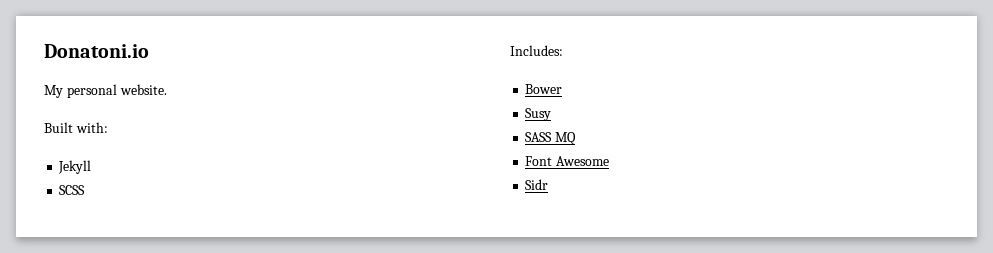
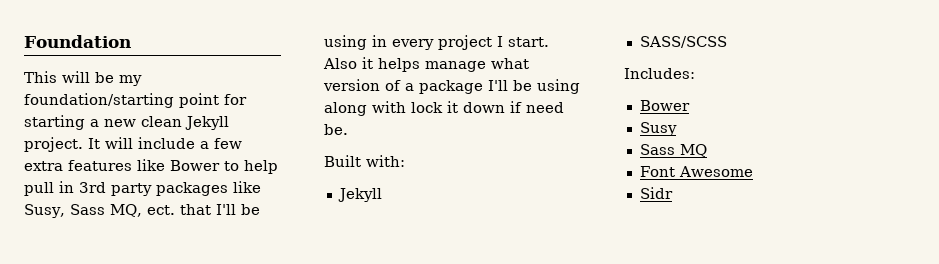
- Donatoni.io
- My personal website.
+ Foundation
+ This will be my foundation/starting point for starting a new clean Jekyll project. It will include a few extra features like Bower to help pull in 3rd party packages like Susy, Sass MQ, ect. that I'll be using in every project I start. Also it helps manage what version of a package I'll be using along with lock it down if need be.
- SCSS
+ SASS/SCSS
- SASS MQ
+ Sass MQ

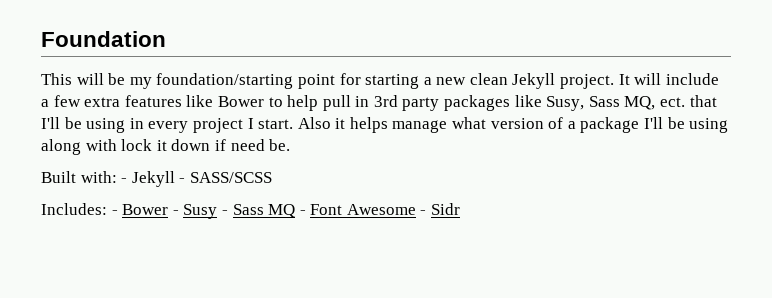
- Built with:
- Jekyll
- SASS/SCSS
+ Built with: - Jekyll - SASS/SCSS
- Includes:
- Bower
- Susy
- Sass MQ
- Font Awesome
- Sidr
+ Includes: - Bower - Susy - Sass MQ - Font Awesome - Sidr

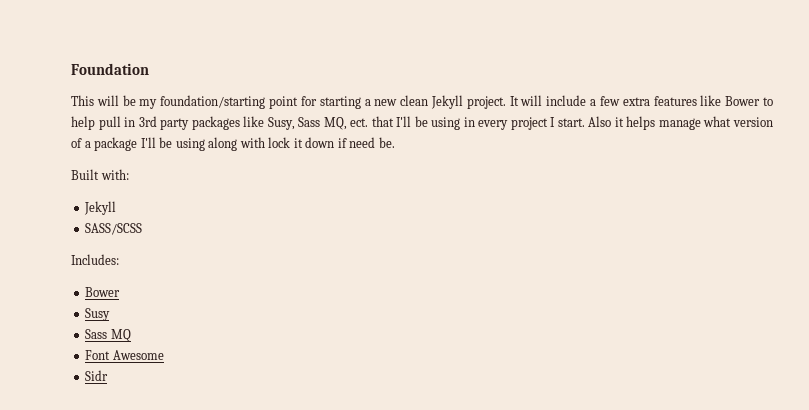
- Built with: - Jekyll - SASS/SCSS
+ Built with:
+ Jekyll
+ SASS/SCSS
- Includes: - Bower - Susy - Sass MQ - Font Awesome - Sidr
+ Includes:
+ Bower
+ Susy
+ Sass MQ
+ Font Awesome
+ Sidr

